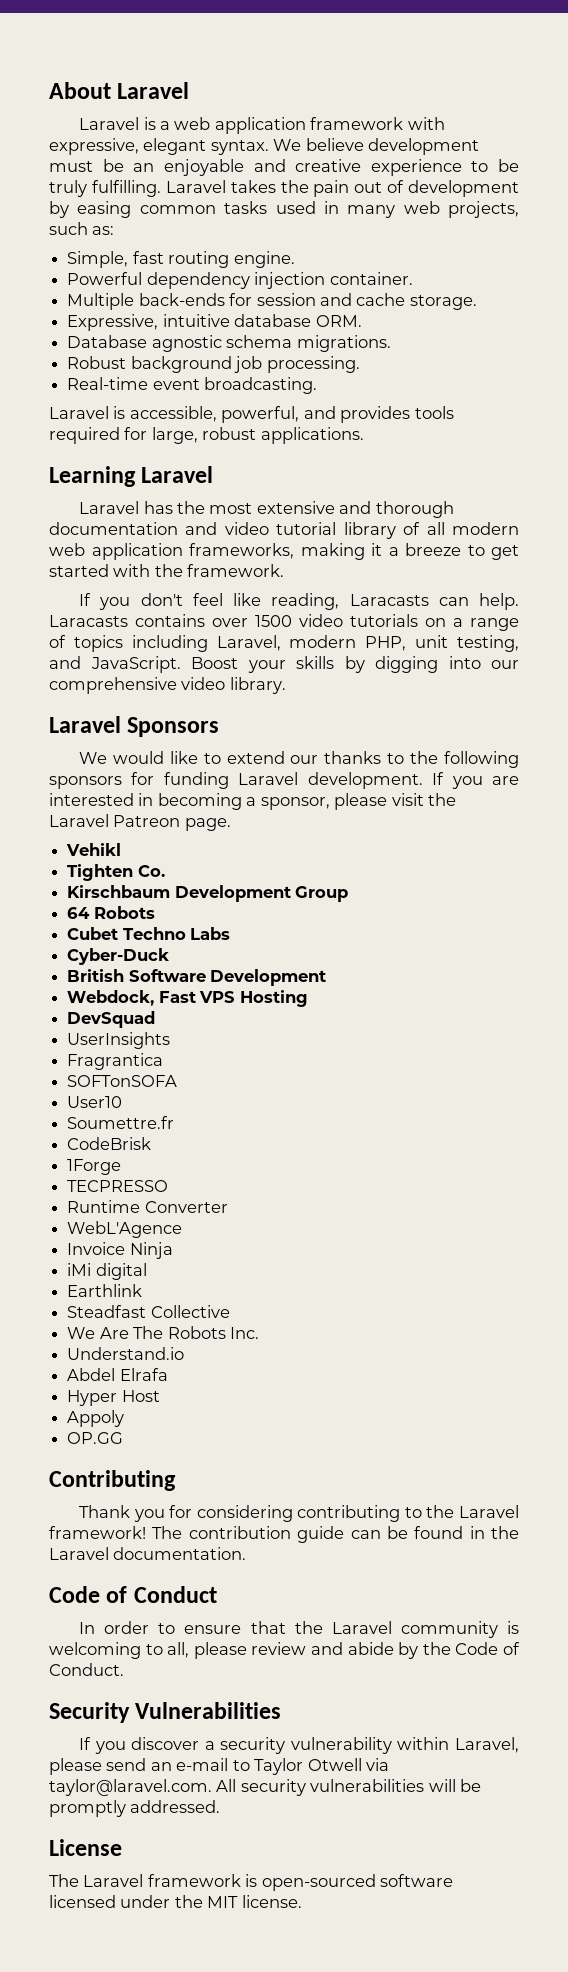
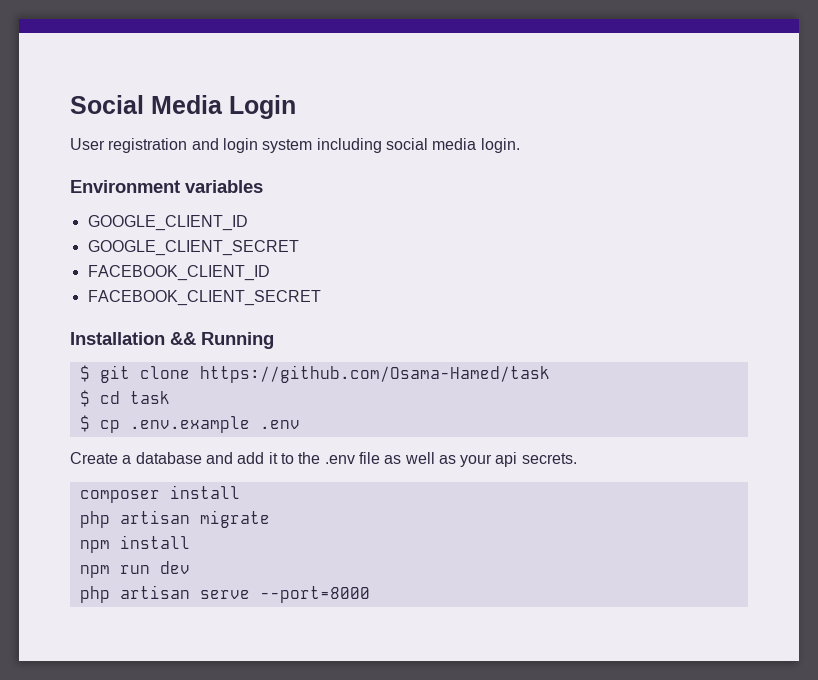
- About Laravel
- Laravel is a web application framework with expressive, elegant syntax. We believe development must be an enjoyable and creative experience to be truly fulfilling. Laravel takes the pain out of development by easing common tasks used in many web projects, such as:
- Simple, fast routing engine.
- Powerful dependency injection container.
- Multiple back-ends for session and cache storage.
- Expressive, intuitive database ORM.
- Database agnostic schema migrations.
- Robust background job processing.
- Real-time event broadcasting.
- Laravel is accessible, powerful, and provides tools required for large, robust applications.
- Learning Laravel
- Laravel has the most extensive and thorough documentation and video tutorial library of all modern web application frameworks, making it a breeze to get started with the framework.
- If you don't feel like reading, Laracasts can help. Laracasts contains over 1500 video tutorials on a range of topics including Laravel, modern PHP, unit testing, and JavaScript. Boost your skills by digging into our comprehensive video library.
- Laravel Sponsors
- We would like to extend our thanks to the following sponsors for funding Laravel development. If you are interested in becoming a sponsor, please visit the Laravel Patreon page.
- Vehikl
- Tighten Co.
- Kirschbaum Development Group
- 64 Robots
- Cubet Techno Labs
- Cyber-Duck
- British Software Development
- Webdock, Fast VPS Hosting
- DevSquad
- UserInsights
- Fragrantica
- SOFTonSOFA
- User10
- Soumettre.fr
- CodeBrisk
- 1Forge
- TECPRESSO
- Runtime Converter
- WebL'Agence
- Invoice Ninja
- iMi digital
- Earthlink
- Steadfast Collective
- We Are The Robots Inc.
- Understand.io
- Abdel Elrafa
- Hyper Host
- Appoly
- OP.GG
- Contributing
- Thank you for considering contributing to the Laravel framework! The contribution guide can be found in the Laravel documentation.
- Code of Conduct
- In order to ensure that the Laravel community is welcoming to all, please review and abide by the Code of Conduct.
- Security Vulnerabilities
- If you discover a security vulnerability within Laravel, please send an e-mail to Taylor Otwell via taylor@laravel.com. All security vulnerabilities will be promptly addressed.
- License
- The Laravel framework is open-sourced software licensed under the MIT license.
+ Social Media Login
+ User registration and login system including social media login.
+ Environment variables
+ GOOGLE_CLIENT_ID
+ GOOGLE_CLIENT_SECRET
+ FACEBOOK_CLIENT_ID
+ FACEBOOK_CLIENT_SECRET
+ Installation && Running
+ $ git clone https://github.com/Osama-Hamed/task
+ $ cd task
+ $ cp .env.example .env
+ Create a database and add it to the .env file as well as your api secrets.
+ composer install
+ php artisan migrate
+ npm install
+ npm run dev
+ php artisan serve --port=8000

